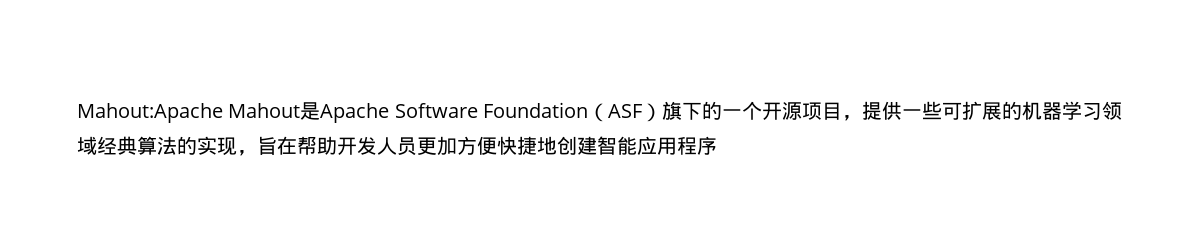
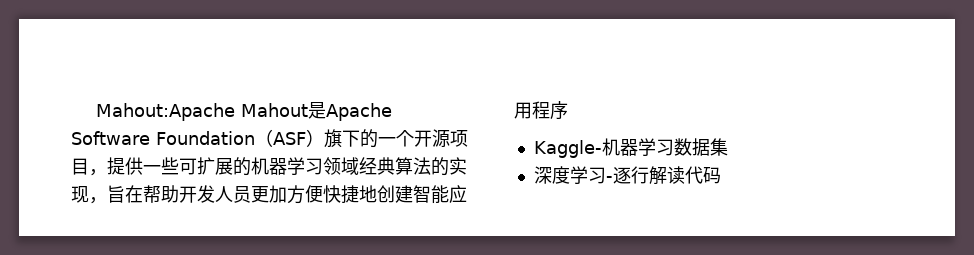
+ Kaggle-机器学习数据集
+ 深度学习-逐行解读代码

